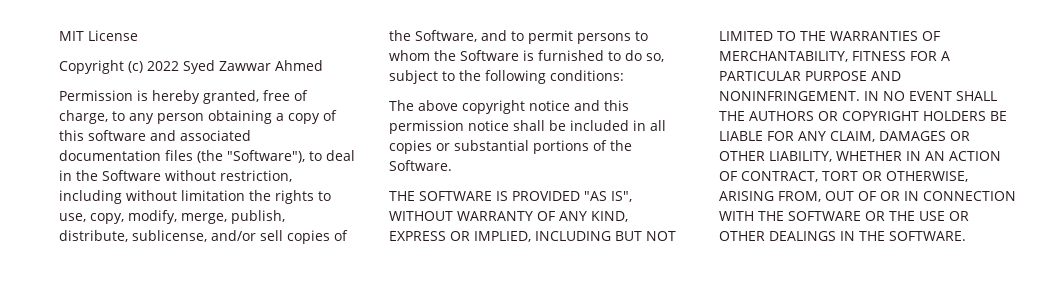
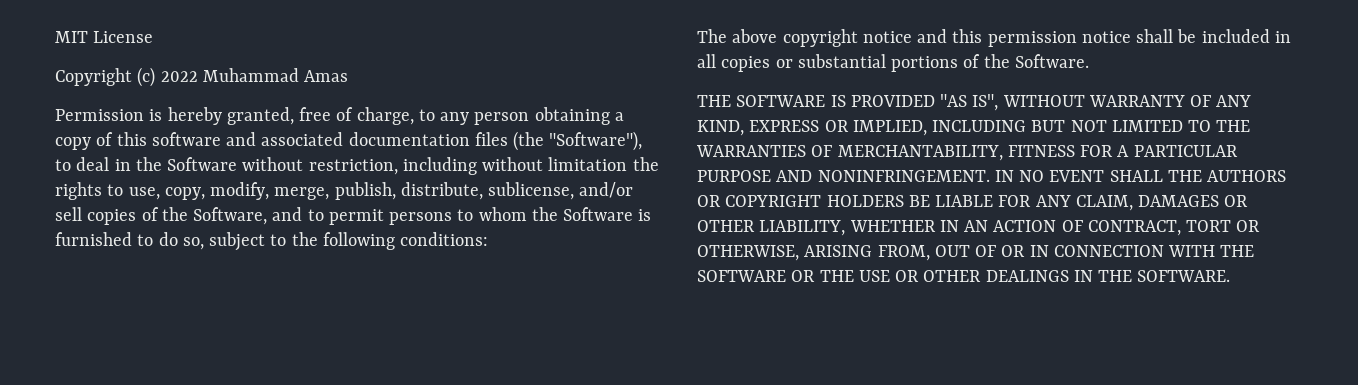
- Copyright (c) 2022 Syed Zawwar Ahmed
+ Copyright (c) 2022 Muhammad Amas

